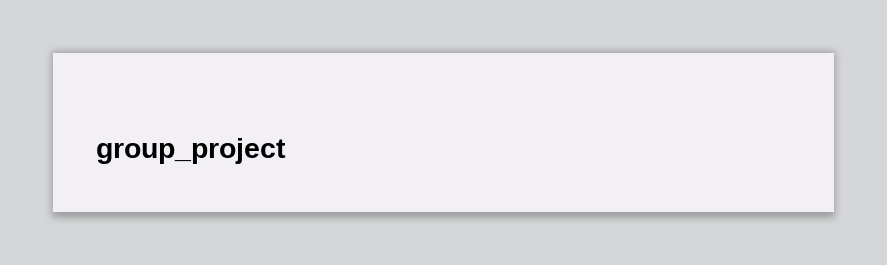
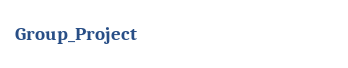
- group_project
+ Group_Project

